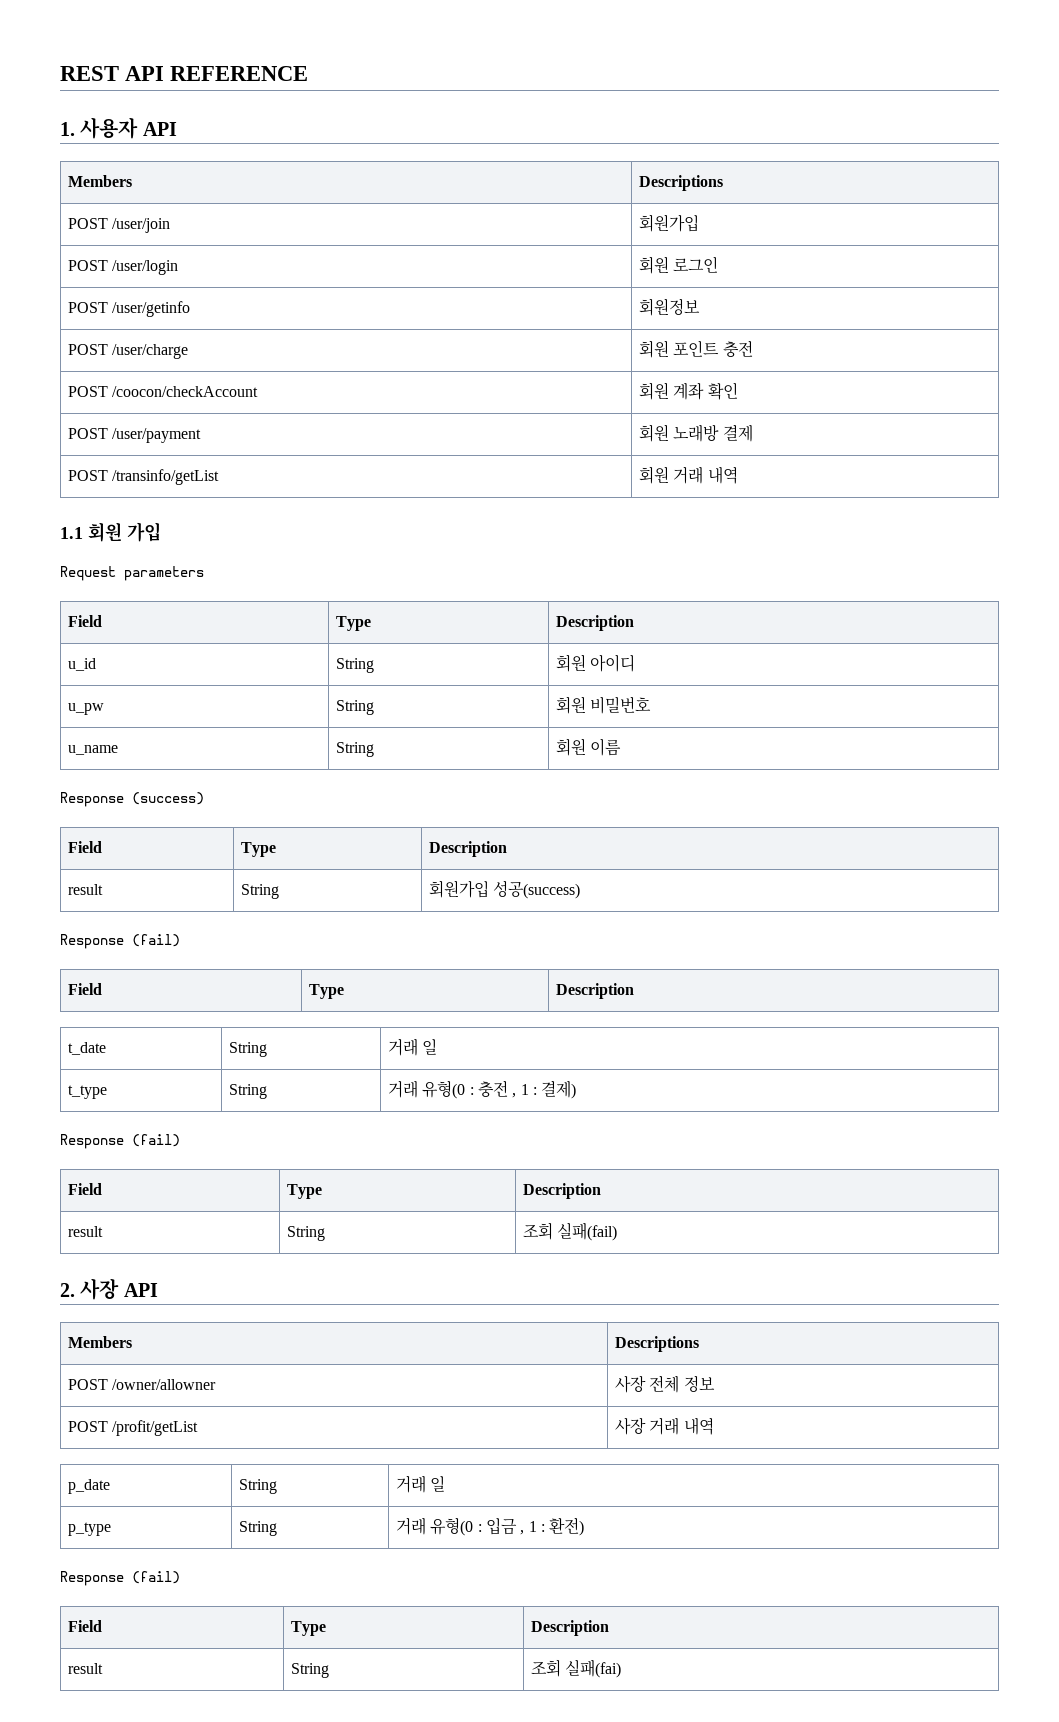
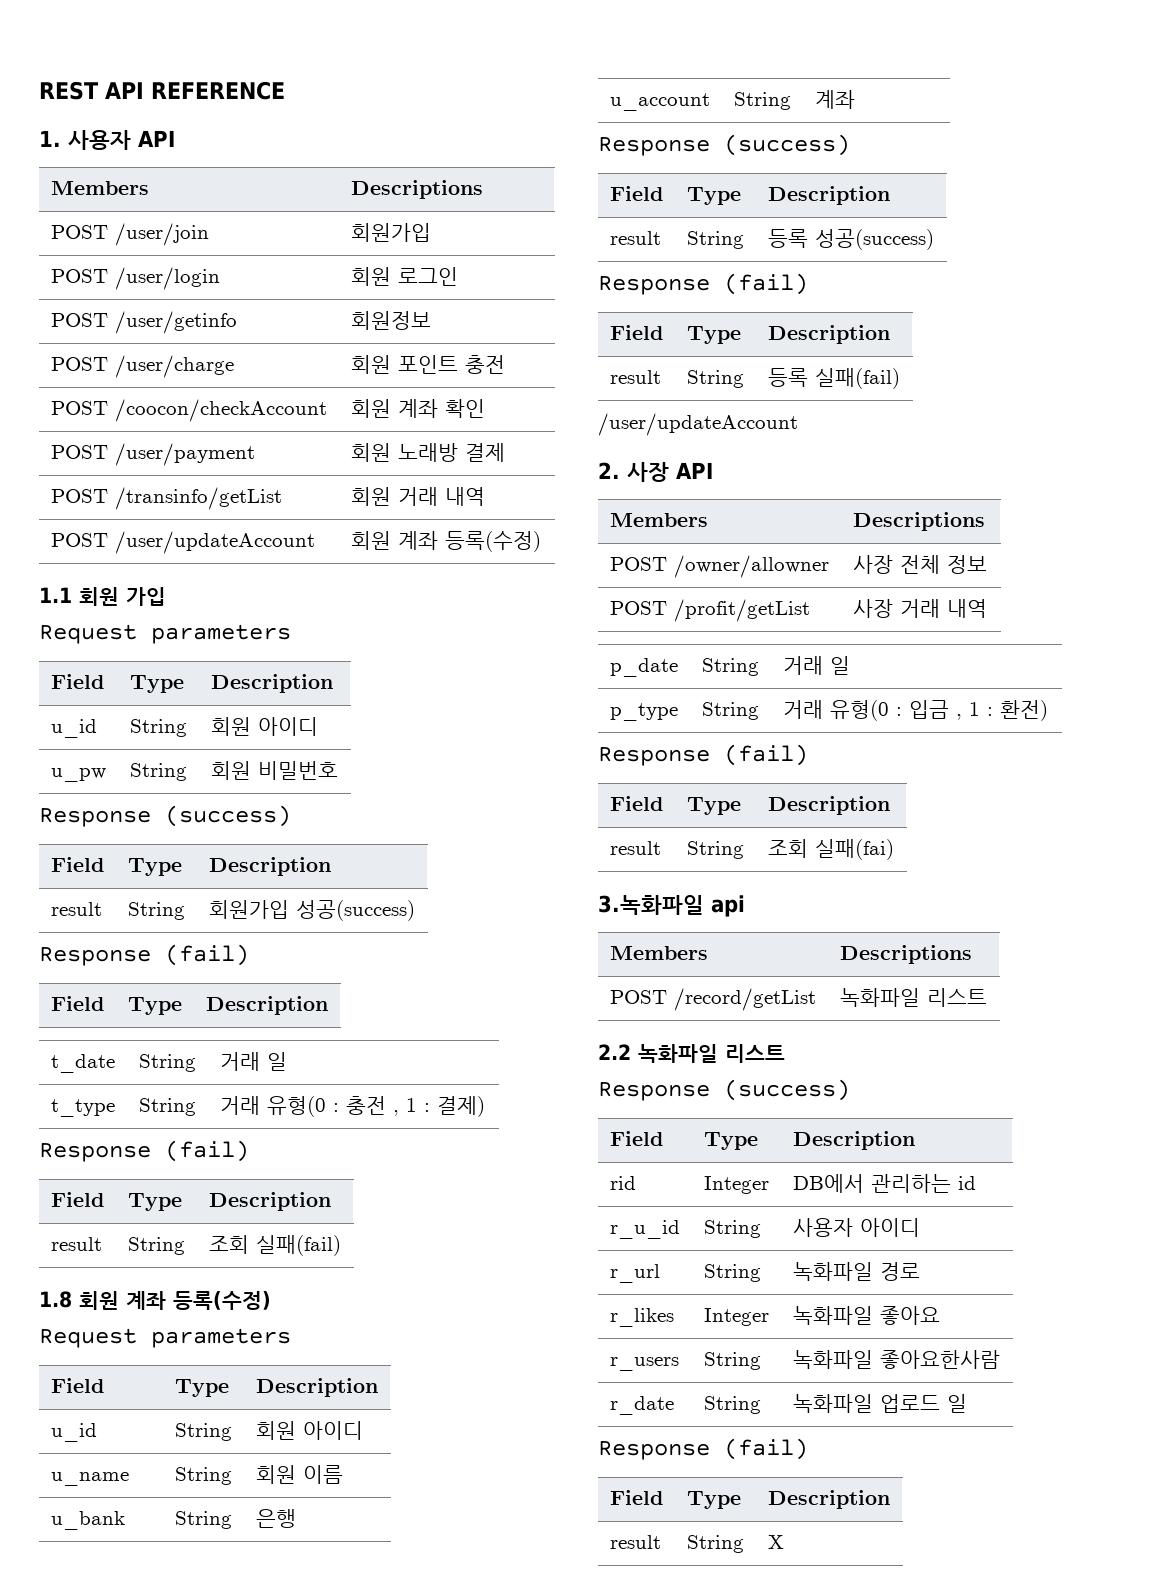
+ POST /user/updateAccount | 회원 계좌 등록(수정)
- u_name | String | 회원 이름
+ 1.8 회원 계좌 등록(수정)
+ Request parameters
+ Field | Type | Description
+ u_id | String | 회원 아이디
+ u_name | String | 회원 이름
+ u_bank | String | 은행
+ u_account | String | 계좌
+ Response (success)
+ Field | Type | Description
+ result | String | 등록 성공(success)
+ Response (fail)
+ Field | Type | Description
+ result | String | 등록 실패(fail)
+ /user/updateAccount
+ 3.녹화파일 api
+ Members | Descriptions
+ POST /record/getList | 녹화파일 리스트
+ 2.2 녹화파일 리스트
+ Response (success)
+ Field | Type | Description
+ rid | Integer | DB에서 관리하는 id
+ r_u_id | String | 사용자 아이디
+ r_url | String | 녹화파일 경로
+ r_likes | Integer | 녹화파일 좋아요
+ r_users | String | 녹화파일 좋아요한사람
+ r_date | String | 녹화파일 업로드 일
+ Response (fail)
+ Field | Type | Description
+ result | String | X

